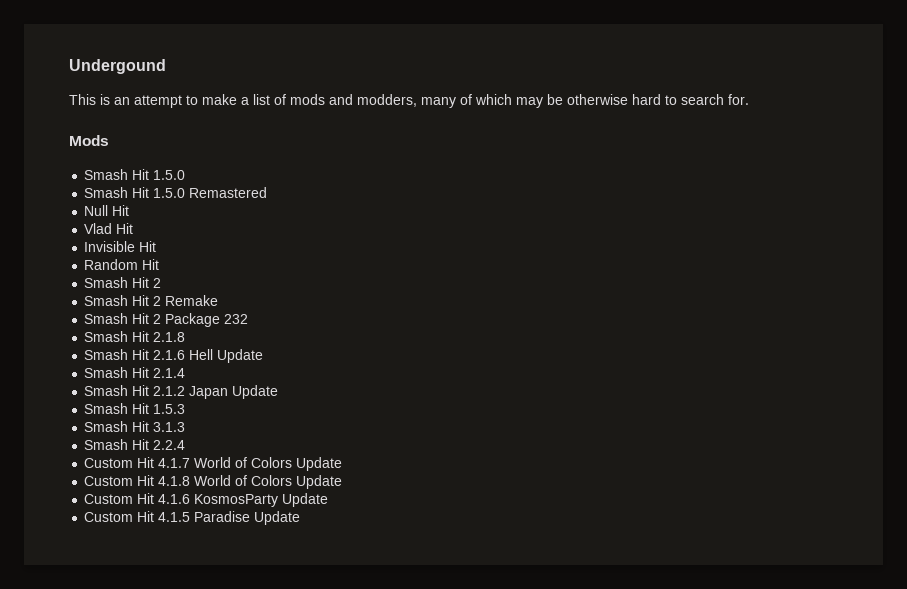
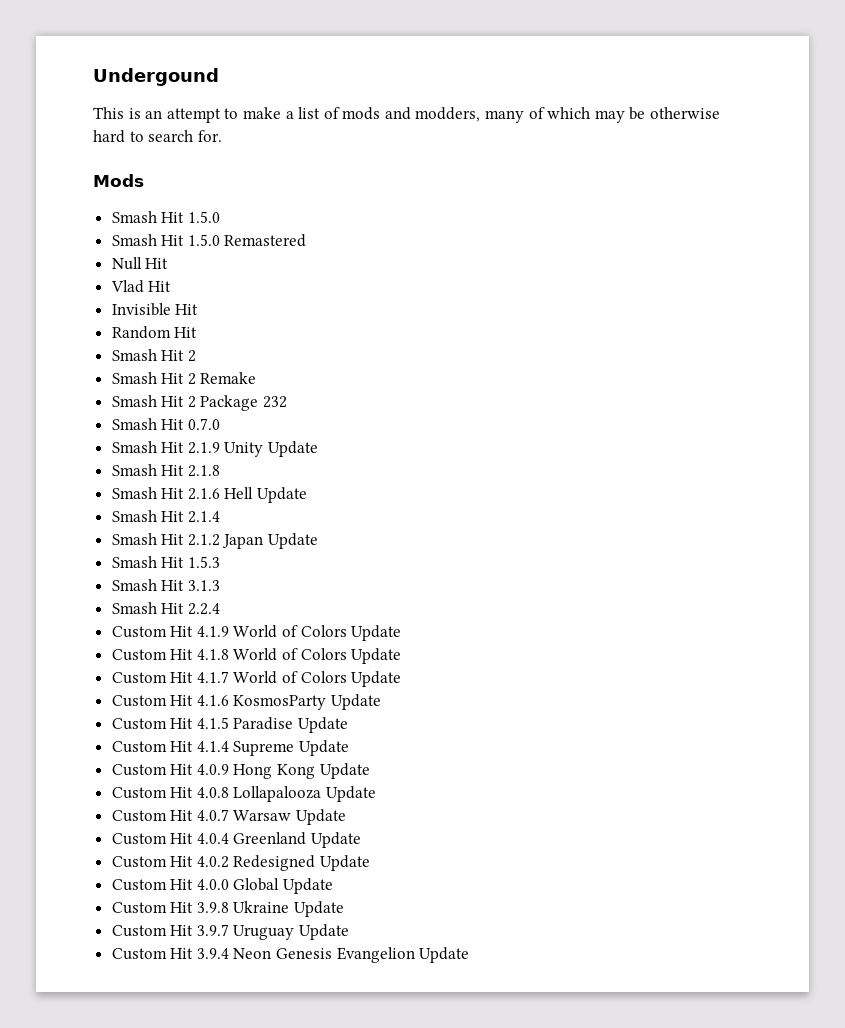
+ Smash Hit 0.7.0
+ Smash Hit 2.1.9 Unity Update
- Custom Hit 4.1.7 World of Colors Update
+ Custom Hit 4.1.9 World of Colors Update
+ Custom Hit 4.1.7 World of Colors Update
+ Custom Hit 4.1.4 Supreme Update
+ Custom Hit 4.0.9 Hong Kong Update
+ Custom Hit 4.0.8 Lollapalooza Update
+ Custom Hit 4.0.7 Warsaw Update
+ Custom Hit 4.0.4 Greenland Update
+ Custom Hit 4.0.2 Redesigned Update
+ Custom Hit 4.0.0 Global Update
+ Custom Hit 3.9.8 Ukraine Update
+ Custom Hit 3.9.7 Uruguay Update
+ Custom Hit 3.9.4 Neon Genesis Evangelion Update

